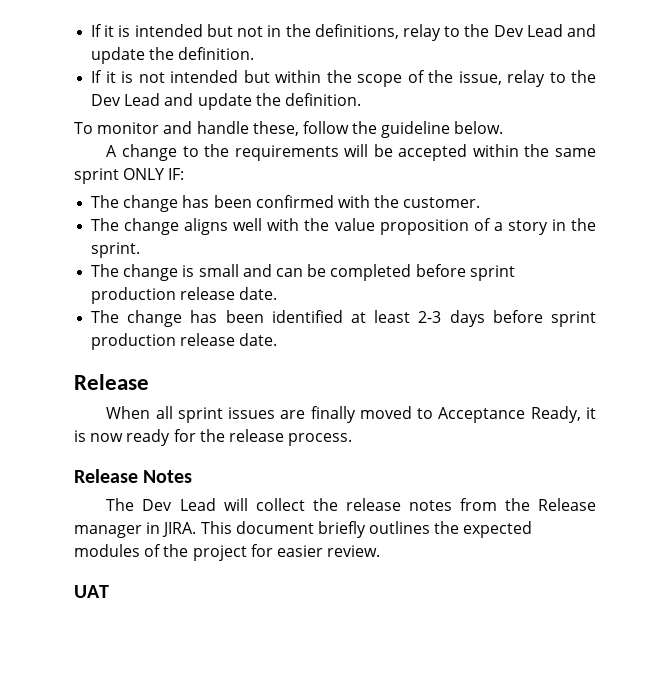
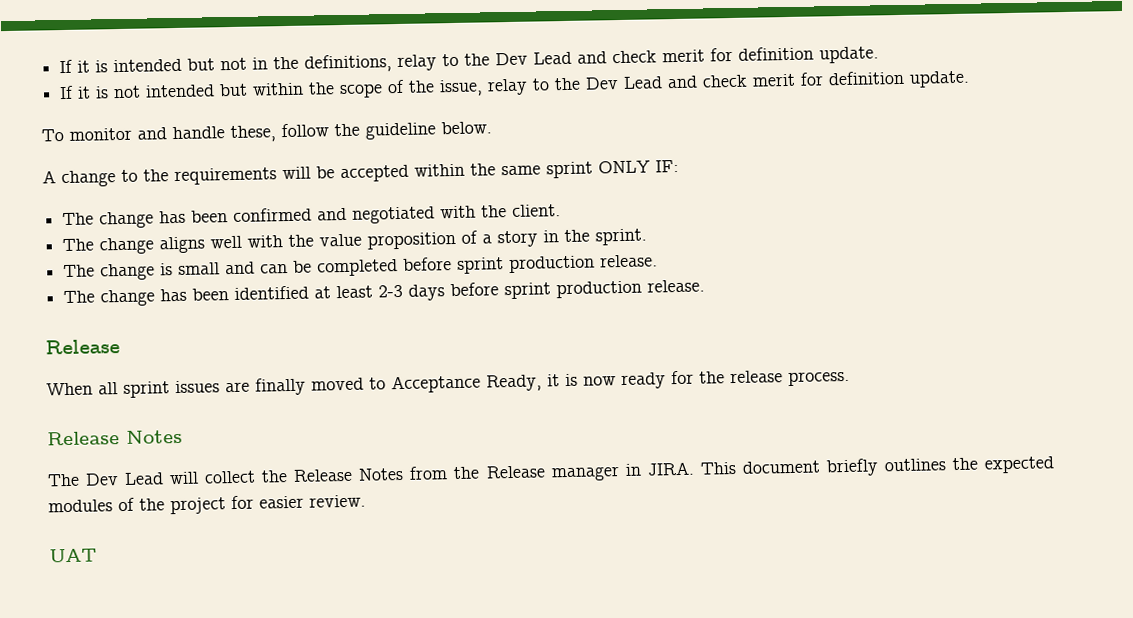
- If it is intended but not in the definitions, relay to the Dev Lead and update the definition.
+ If it is intended but not in the definitions, relay to the Dev Lead and check merit for definition update.
- If it is not intended but within the scope of the issue, relay to the Dev Lead and update the definition.
+ If it is not intended but within the scope of the issue, relay to the Dev Lead and check merit for definition update.
- The change has been confirmed with the customer.
+ The change has been confirmed and negotiated with the client.
- The change is small and can be completed before sprint production release date.
+ The change is small and can be completed before sprint production release.
- The change has been identified at least 2-3 days before sprint production release date.
+ The change has been identified at least 2-3 days before sprint production release.
- The Dev Lead will collect the release notes from the Release manager in JIRA.
+ The Dev Lead will collect the Release Notes from the Release manager in JIRA.

